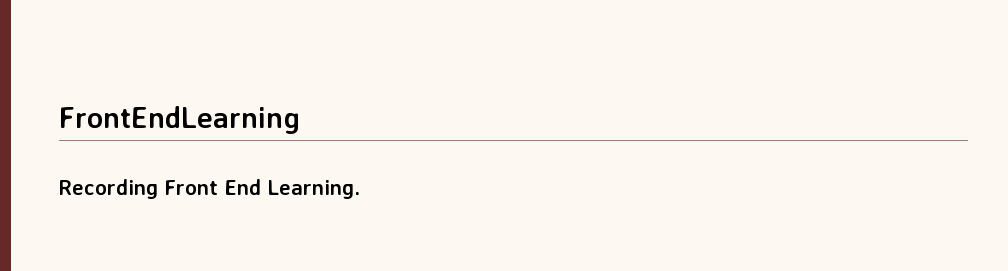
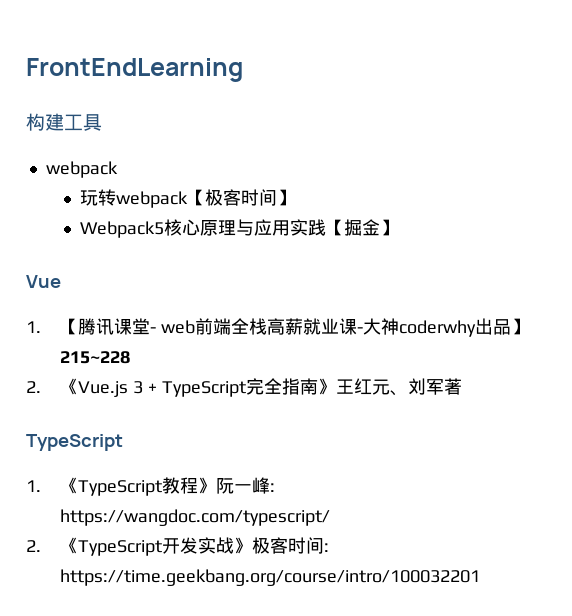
- Recording Front End Learning.
+ 构建工具
+ webpack
+ 玩转webpack【极客时间】
+ Webpack5核心原理与应用实践【掘金】
+ Vue
+ 1.【腾讯课堂- web前端全栈高薪就业课-大神coderwhy出品】215~228
+ 2.《Vue.js 3 + TypeScript完全指南》王红元、刘军著
+ TypeScript
+ 1.《TypeScript教程》阮一峰: https://wangdoc.com/typescript/
+ 2.《TypeScript开发实战》极客时间: https://time.geekbang.org/course/intro/100032201

